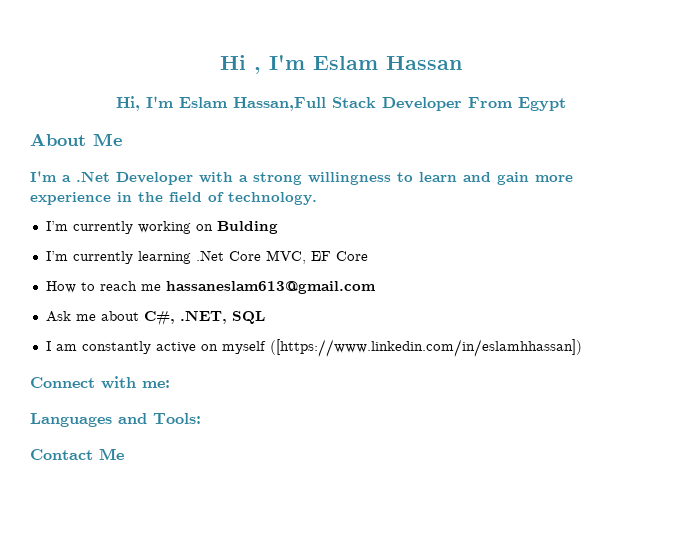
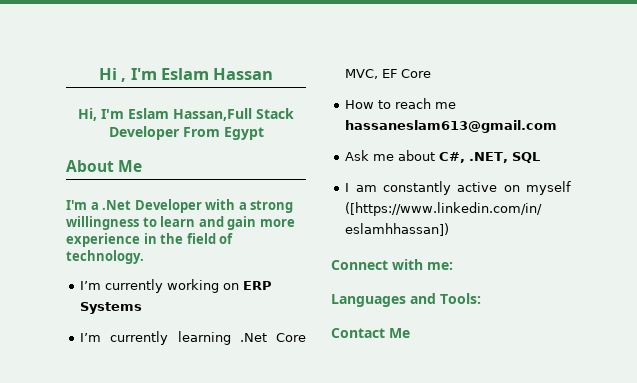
- I’m currently working on Bulding
+ I’m currently working on ERP Systems

